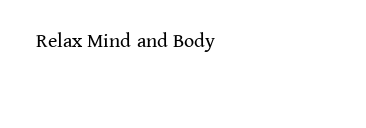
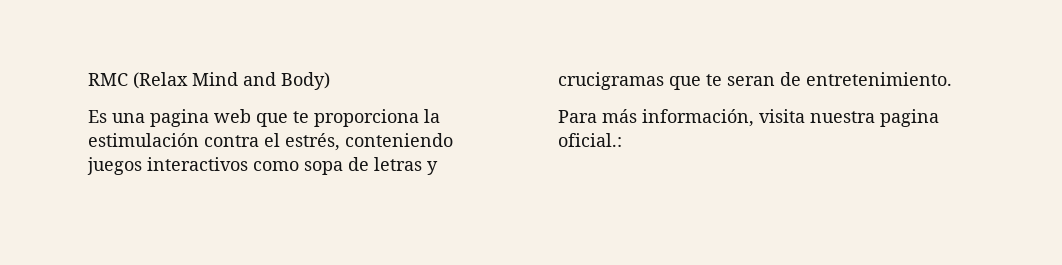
- Relax Mind and Body
+ RMC (Relax Mind and Body)
+ Es una pagina web que te proporciona la estimulación contra el estrés, conteniendo juegos interactivos como sopa de letras y crucigramas que te seran de entretenimiento.
+ Para más información, visita nuestra pagina oficial.:

